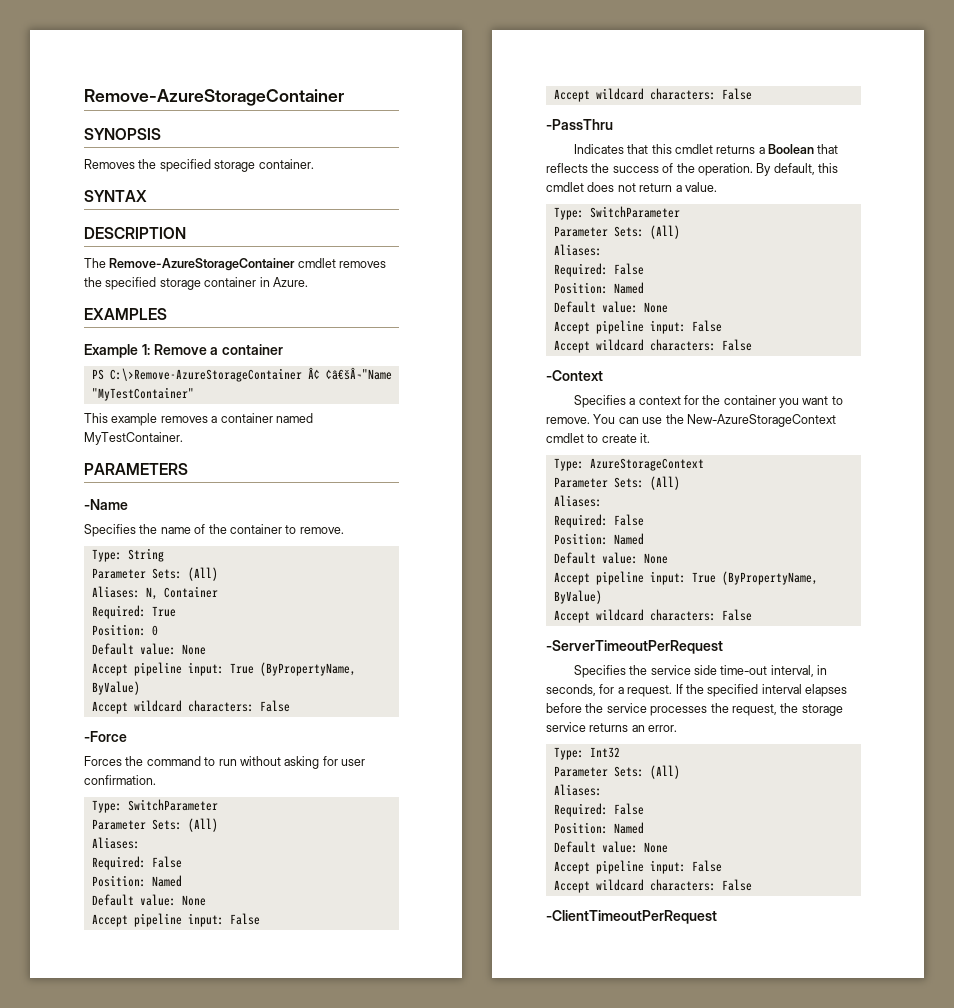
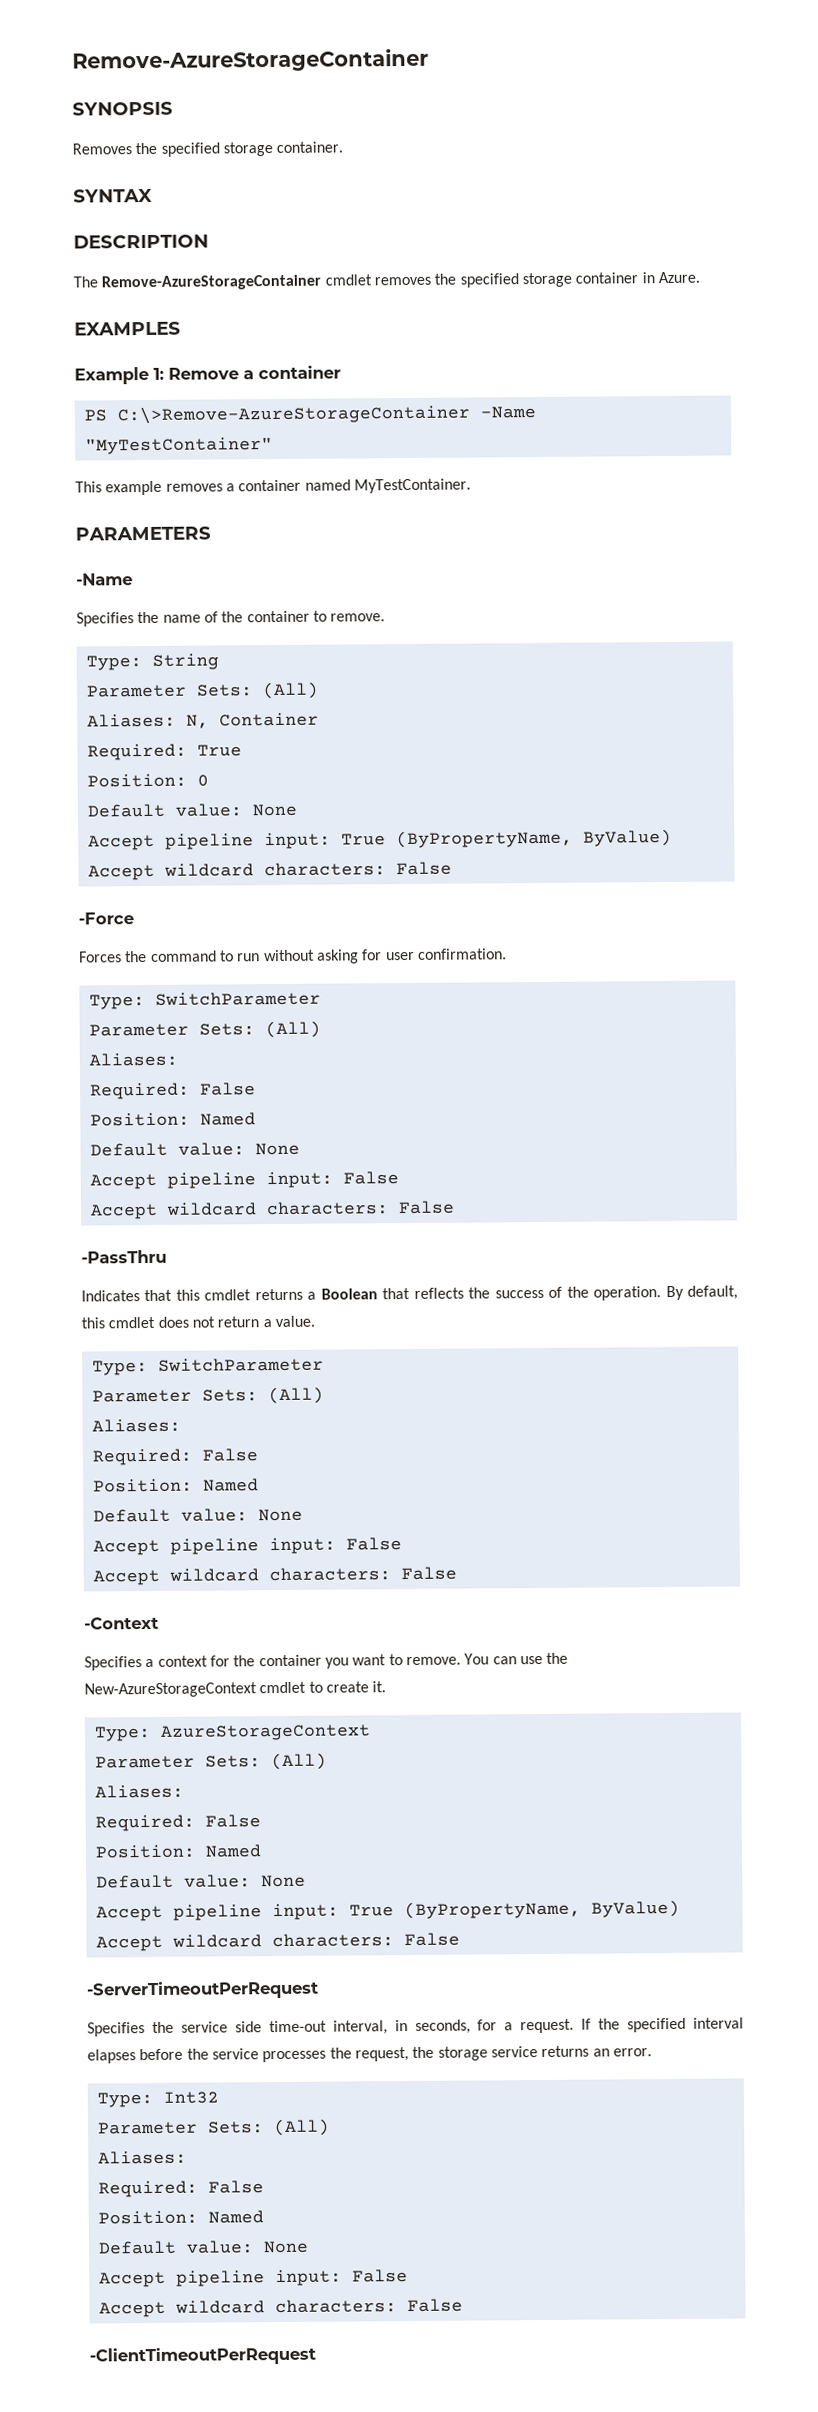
- PS C:\>Remove-AzureStorageContainer Â¢ ¢â€šÂ¬"Name "MyTestContainer"
+ PS C:\>Remove-AzureStorageContainer -Name "MyTestContainer"

